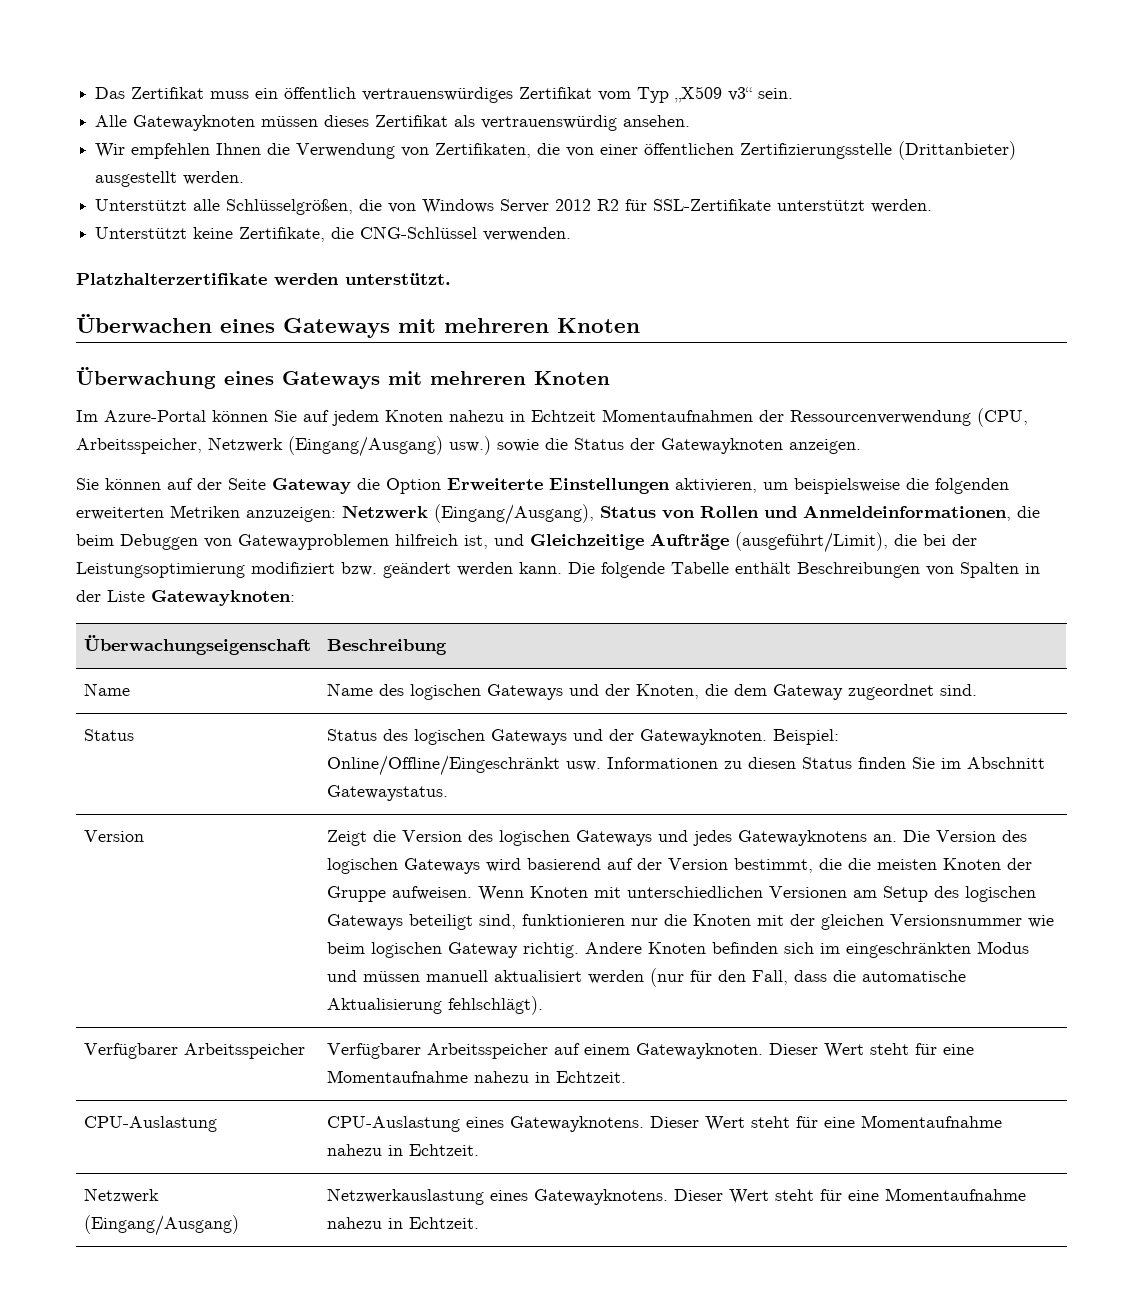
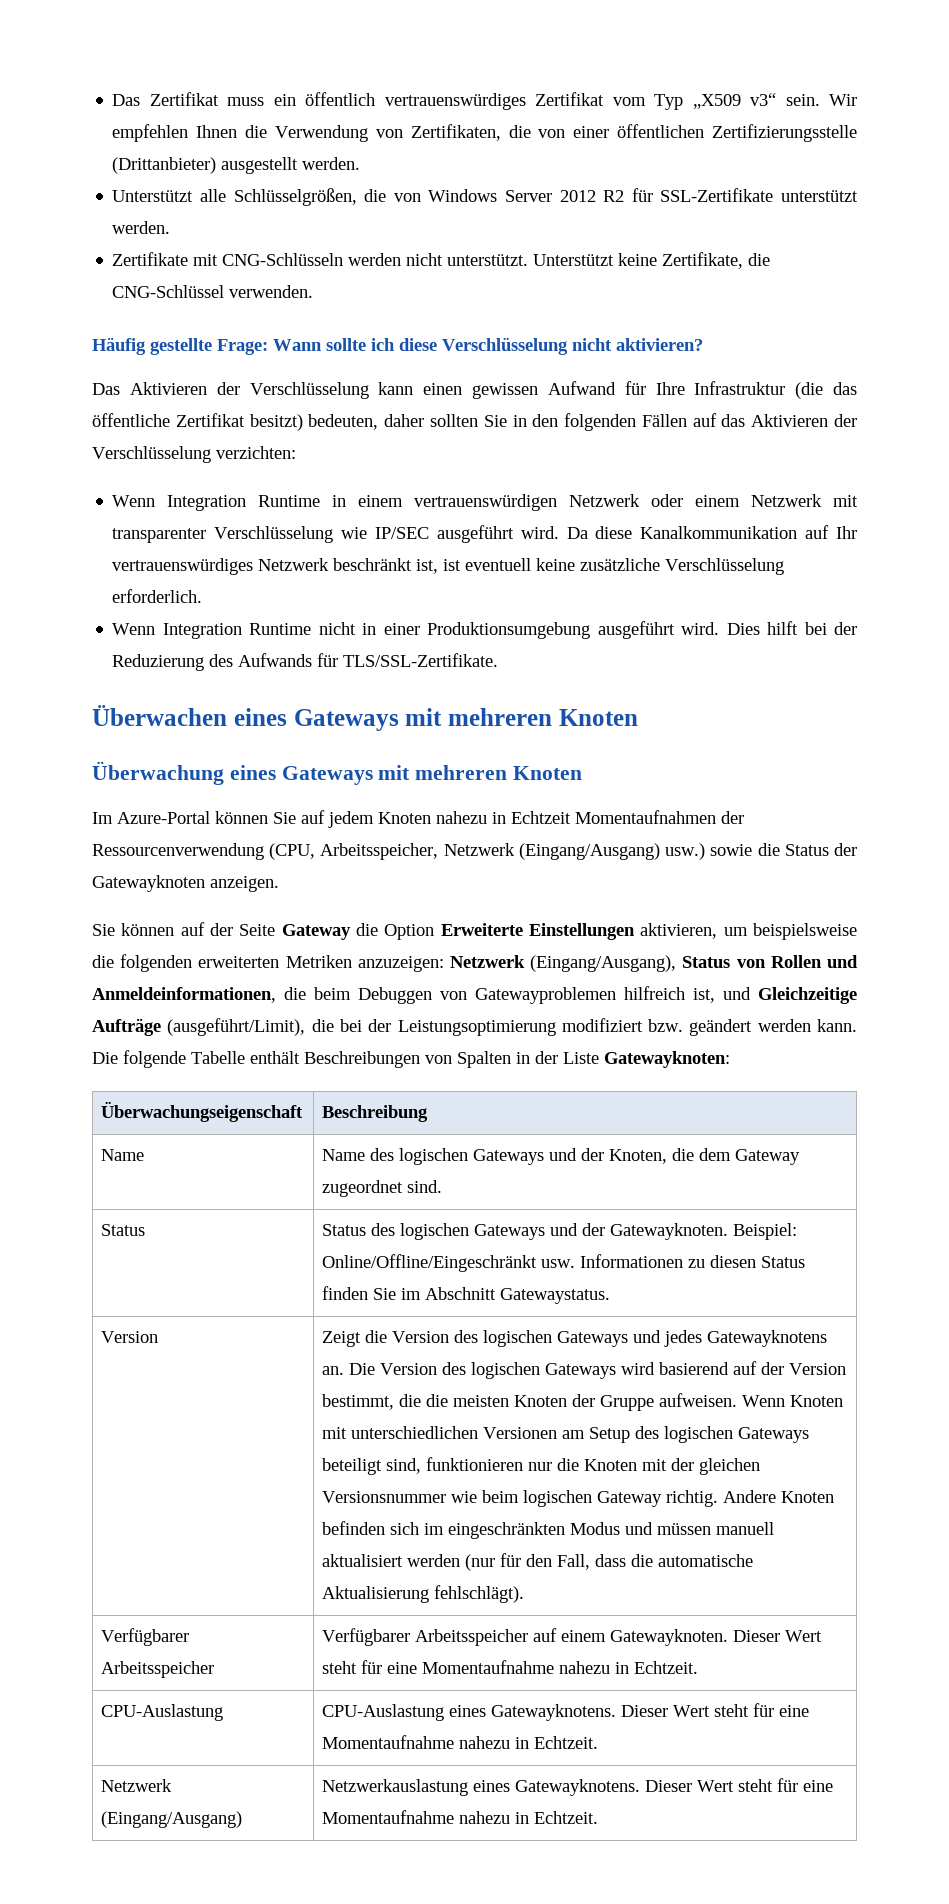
- Das Zertifikat muss ein öffentlich vertrauenswürdiges Zertifikat vom Typ „X509 v3“ sein.
- Alle Gatewayknoten müssen dieses Zertifikat als vertrauenswürdig ansehen.
- Wir empfehlen Ihnen die Verwendung von Zertifikaten, die von einer öffentlichen Zertifizierungsstelle (Drittanbieter) ausgestellt werden.
+ Das Zertifikat muss ein öffentlich vertrauenswürdiges Zertifikat vom Typ „X509 v3“ sein. Wir empfehlen Ihnen die Verwendung von Zertifikaten, die von einer öffentlichen Zertifizierungsstelle (Drittanbieter) ausgestellt werden.
+ Zertifikate mit CNG-Schlüsseln werden nicht unterstützt.
- Platzhalterzertifikate werden unterstützt.
+ Häufig gestellte Frage: Wann sollte ich diese Verschlüsselung nicht aktivieren?
+ Das Aktivieren der Verschlüsselung kann einen gewissen Aufwand für Ihre Infrastruktur (die das öffentliche Zertifikat besitzt) bedeuten, daher sollten Sie in den folgenden Fällen auf das Aktivieren der Verschlüsselung verzichten:
+ Wenn Integration Runtime in einem vertrauenswürdigen Netzwerk oder einem Netzwerk mit transparenter Verschlüsselung wie IP/SEC ausgeführt wird. Da diese Kanalkommunikation auf Ihr vertrauenswürdiges Netzwerk beschränkt ist, ist eventuell keine zusätzliche Verschlüsselung erforderlich.
+ Wenn Integration Runtime nicht in einer Produktionsumgebung ausgeführt wird. Dies hilft bei der Reduzierung des Aufwands für TLS/SSL-Zertifikate.

